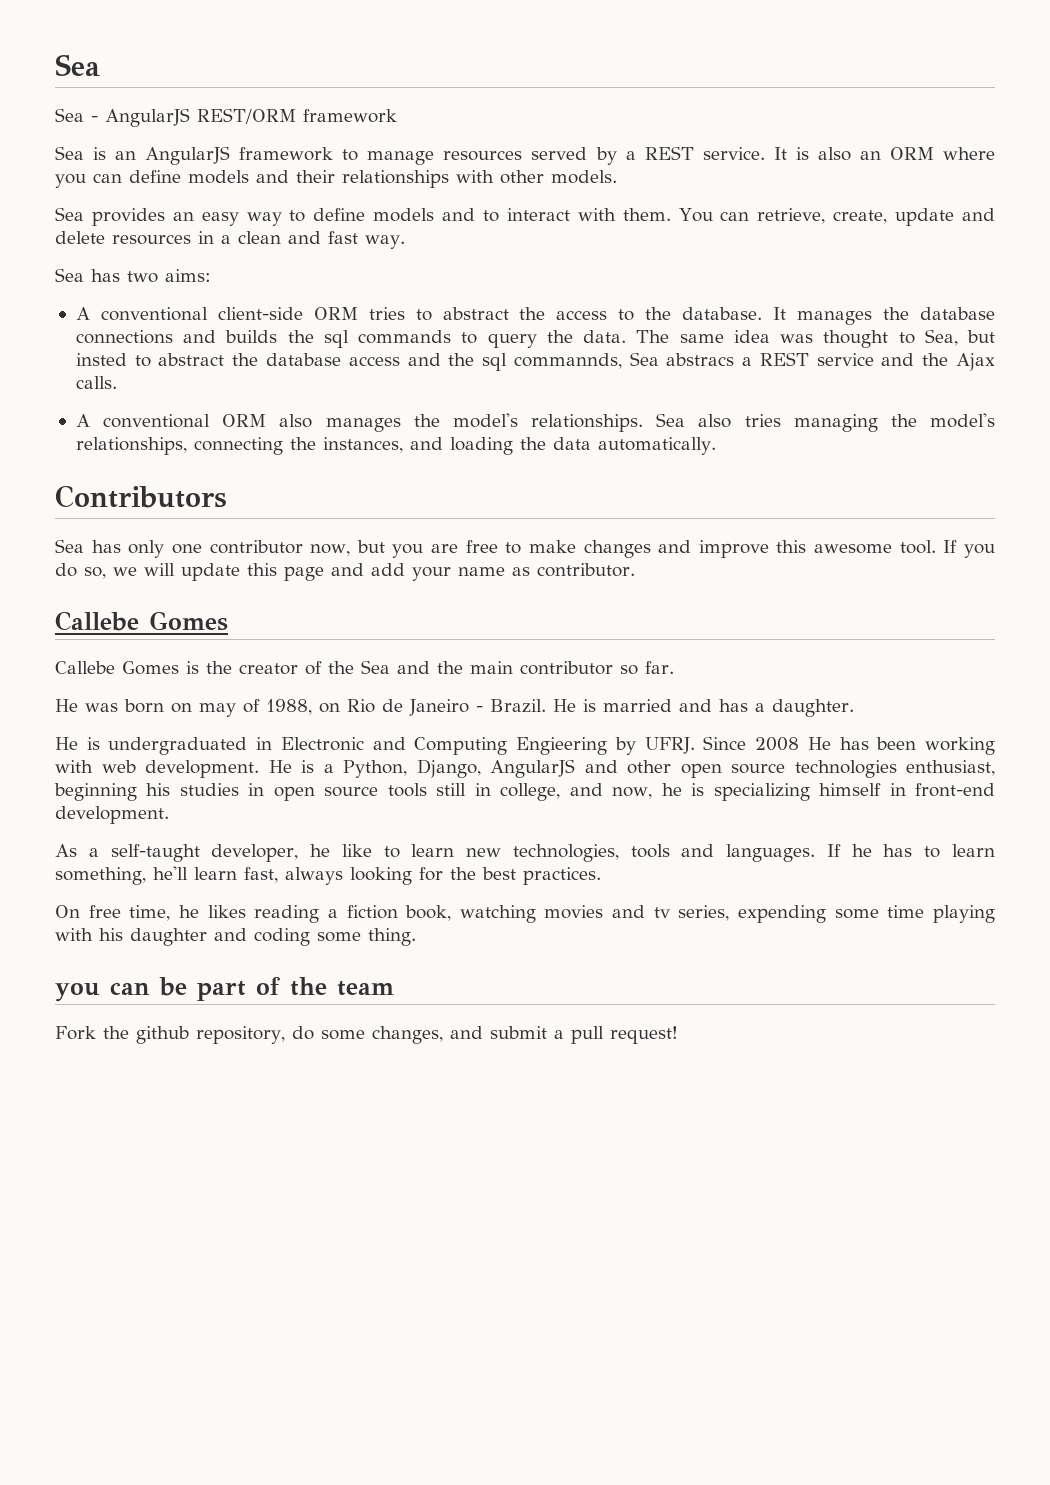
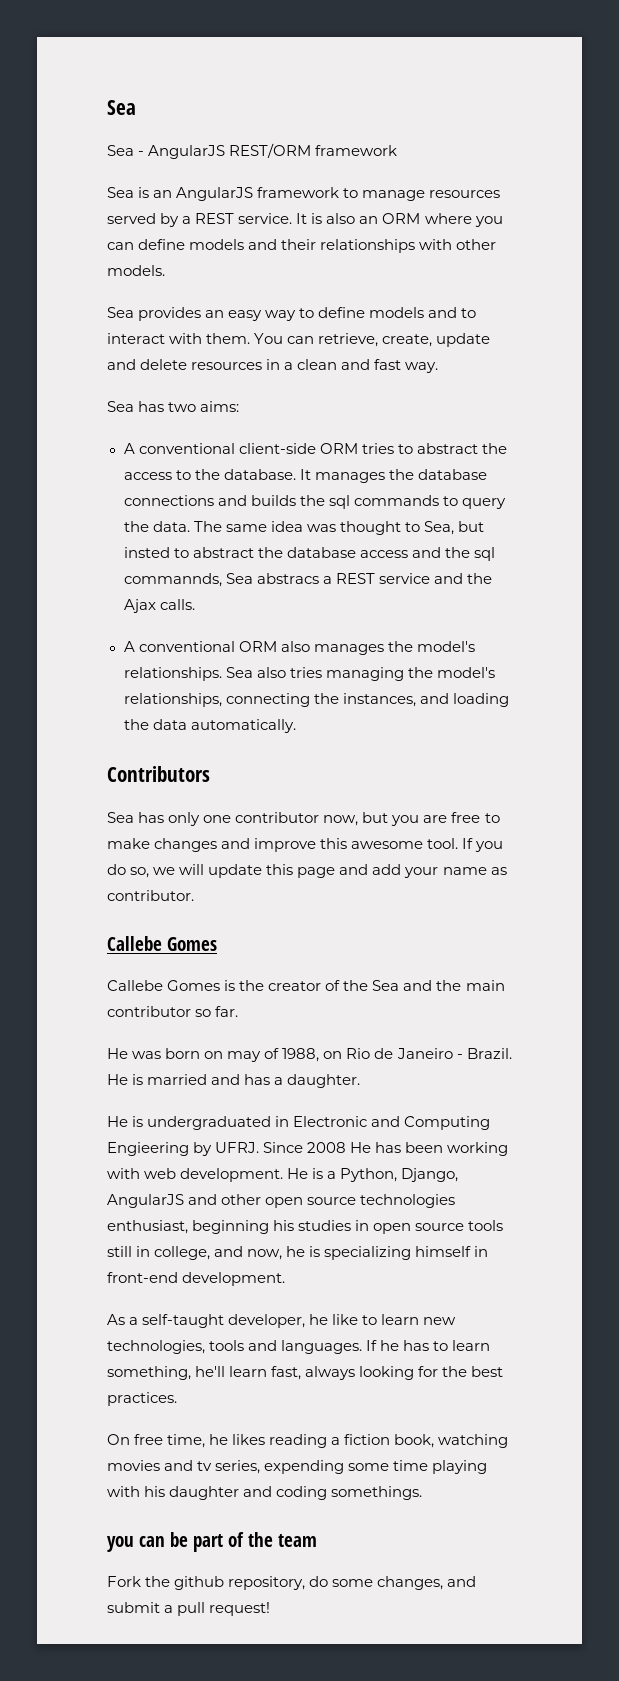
- On free time, he likes reading a fiction book, watching movies and tv series, expending some time playing with his daughter and coding some thing.
+ On free time, he likes reading a fiction book, watching movies and tv series, expending some time playing with his daughter and coding somethings.

